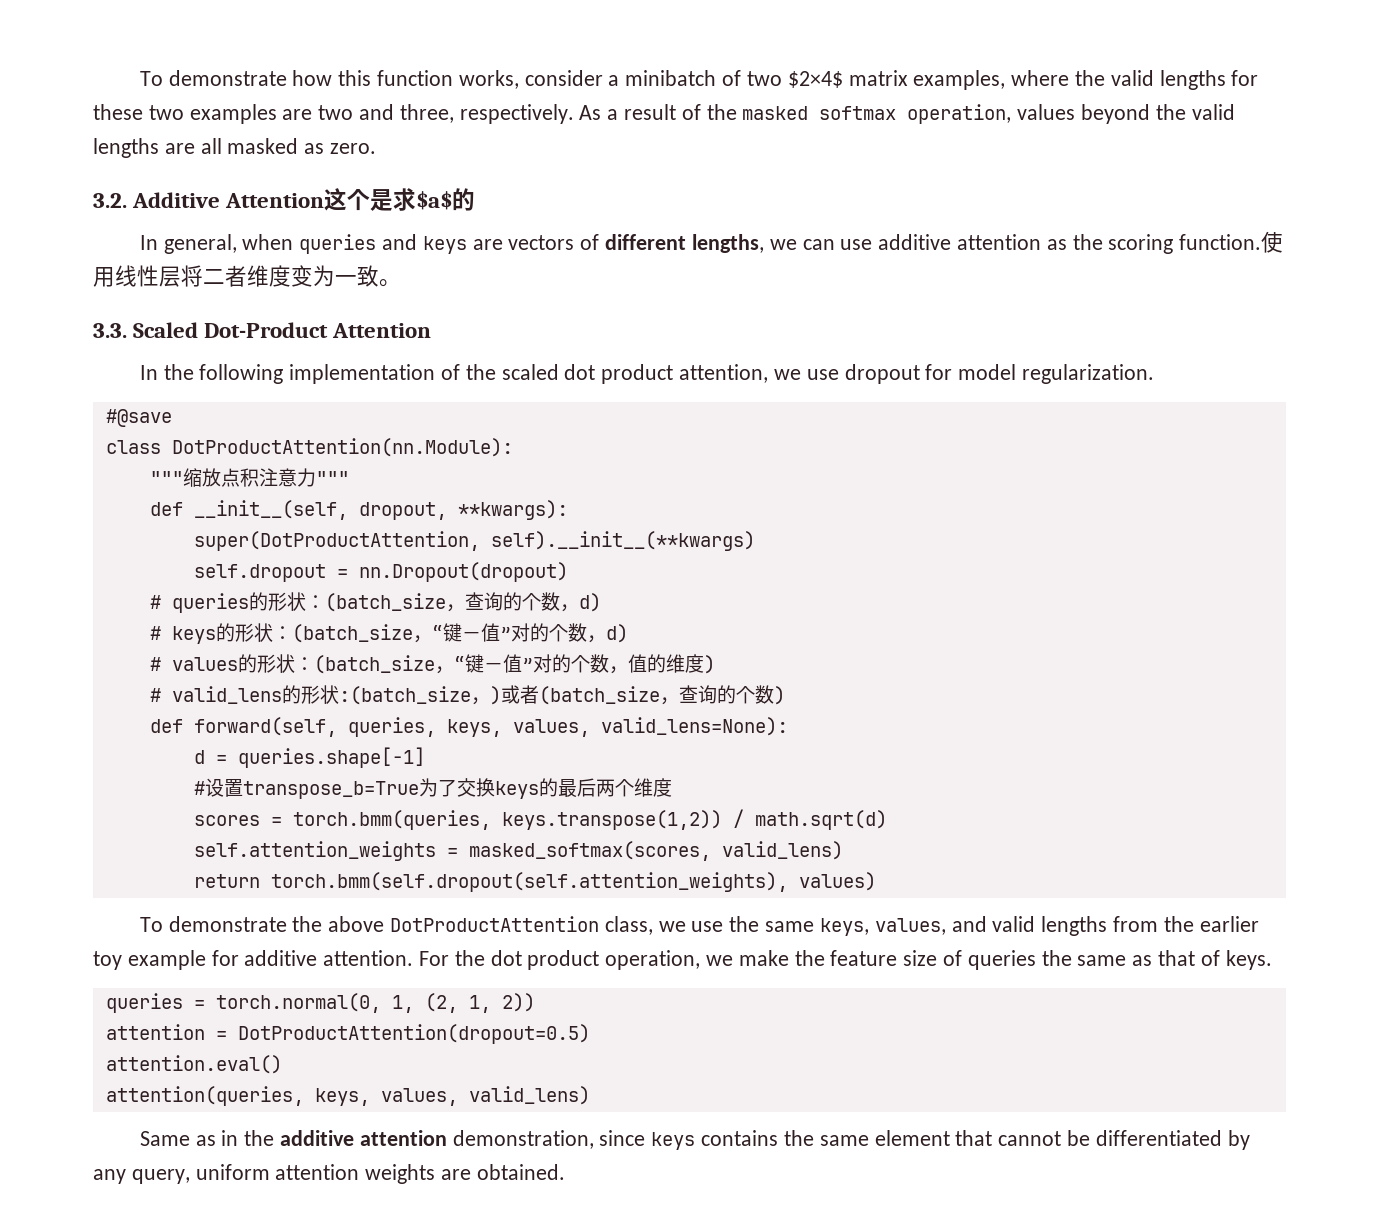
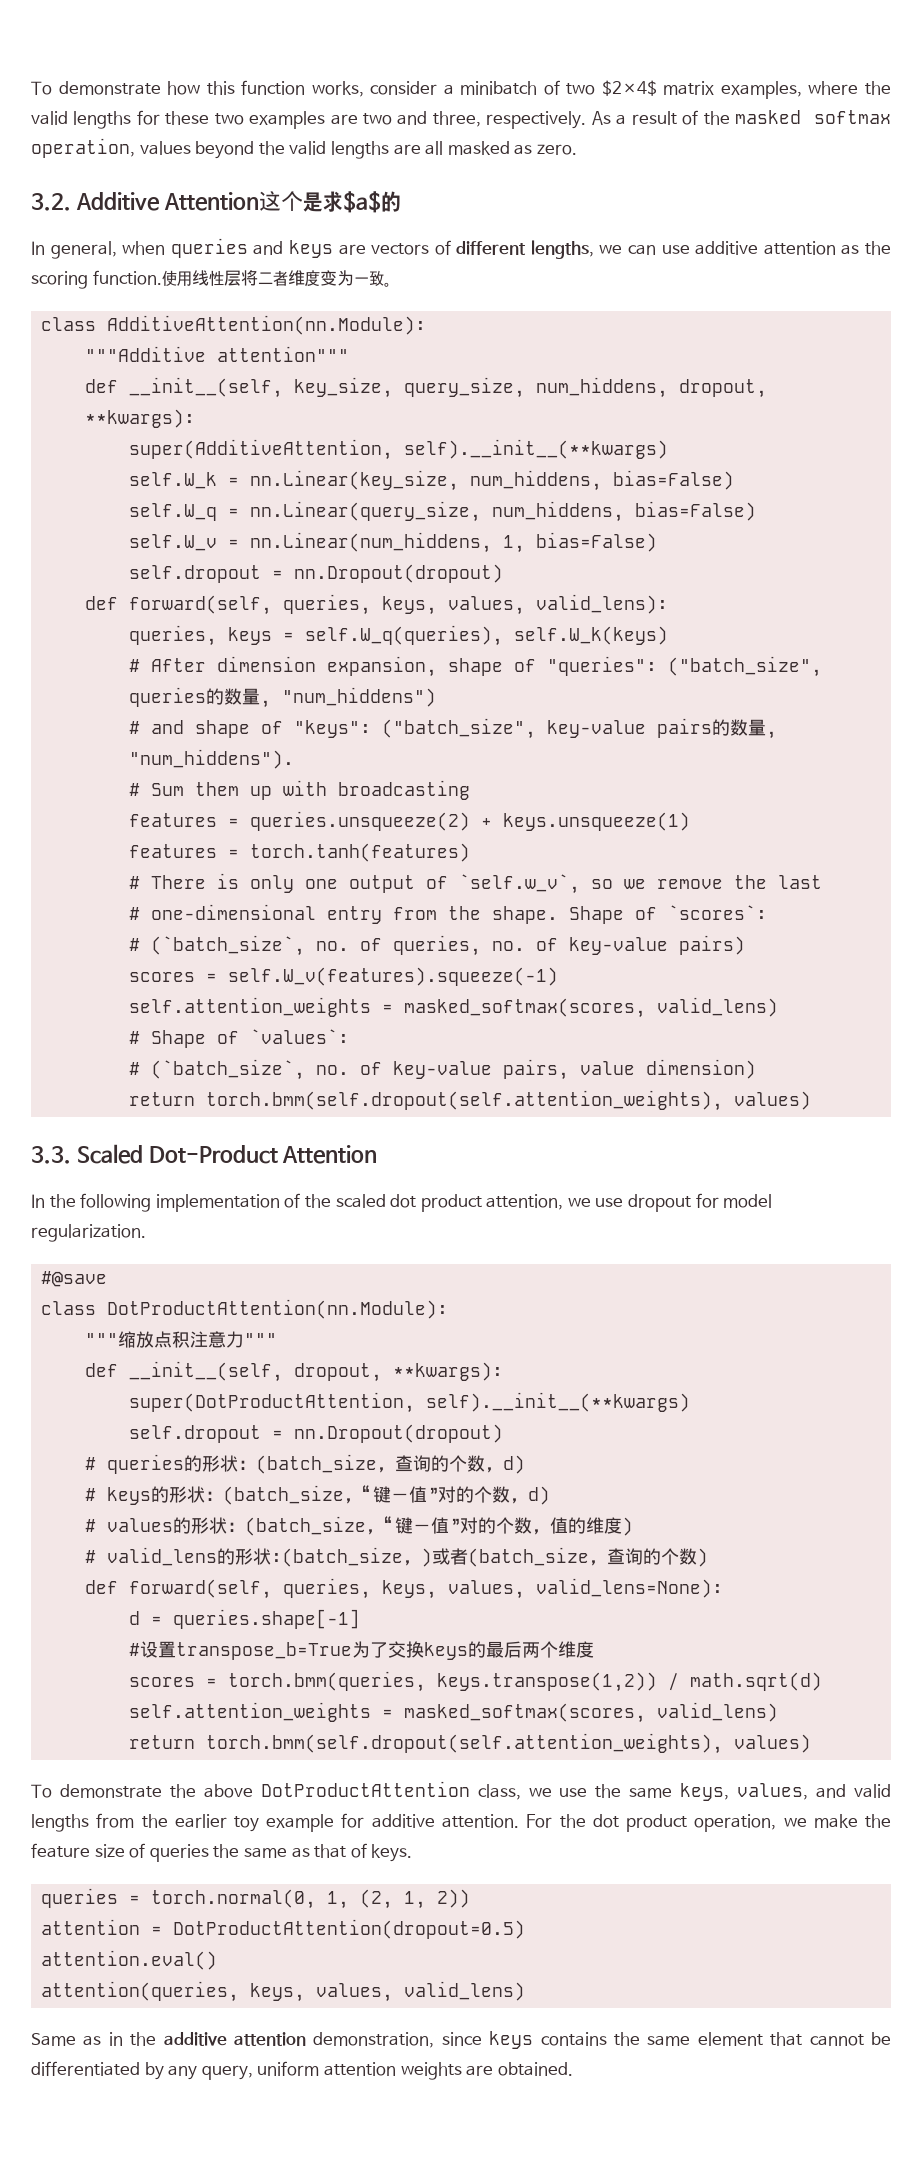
+ class AdditiveAttention(nn.Module):
+ """Additive attention"""
+ def __init__(self, key_size, query_size, num_hiddens, dropout, **kwargs):
+ super(AdditiveAttention, self).__init__(**kwargs)
+ self.W_k = nn.Linear(key_size, num_hiddens, bias=False)
+ self.W_q = nn.Linear(query_size, num_hiddens, bias=False)
+ self.W_v = nn.Linear(num_hiddens, 1, bias=False)
+ self.dropout = nn.Dropout(dropout)
+ def forward(self, queries, keys, values, valid_lens):
+ queries, keys = self.W_q(queries), self.W_k(keys)
+ # After dimension expansion, shape of "queries": ("batch_size", queries的数量, "num_hiddens")
+ # and shape of "keys": ("batch_size", key-value pairs的数量, "num_hiddens").
+ # Sum them up with broadcasting
+ features = queries.unsqueeze(2) + keys.unsqueeze(1)
+ features = torch.tanh(features)
+ # There is only one output of `self.w_v`, so we remove the last
+ # one-dimensional entry from the shape. Shape of `scores`:
+ # (`batch_size`, no. of queries, no. of key-value pairs)
+ scores = self.W_v(features).squeeze(-1)
+ self.attention_weights = masked_softmax(scores, valid_lens)
+ # Shape of `values`:
+ # (`batch_size`, no. of key-value pairs, value dimension)
+ return torch.bmm(self.dropout(self.attention_weights), values)

